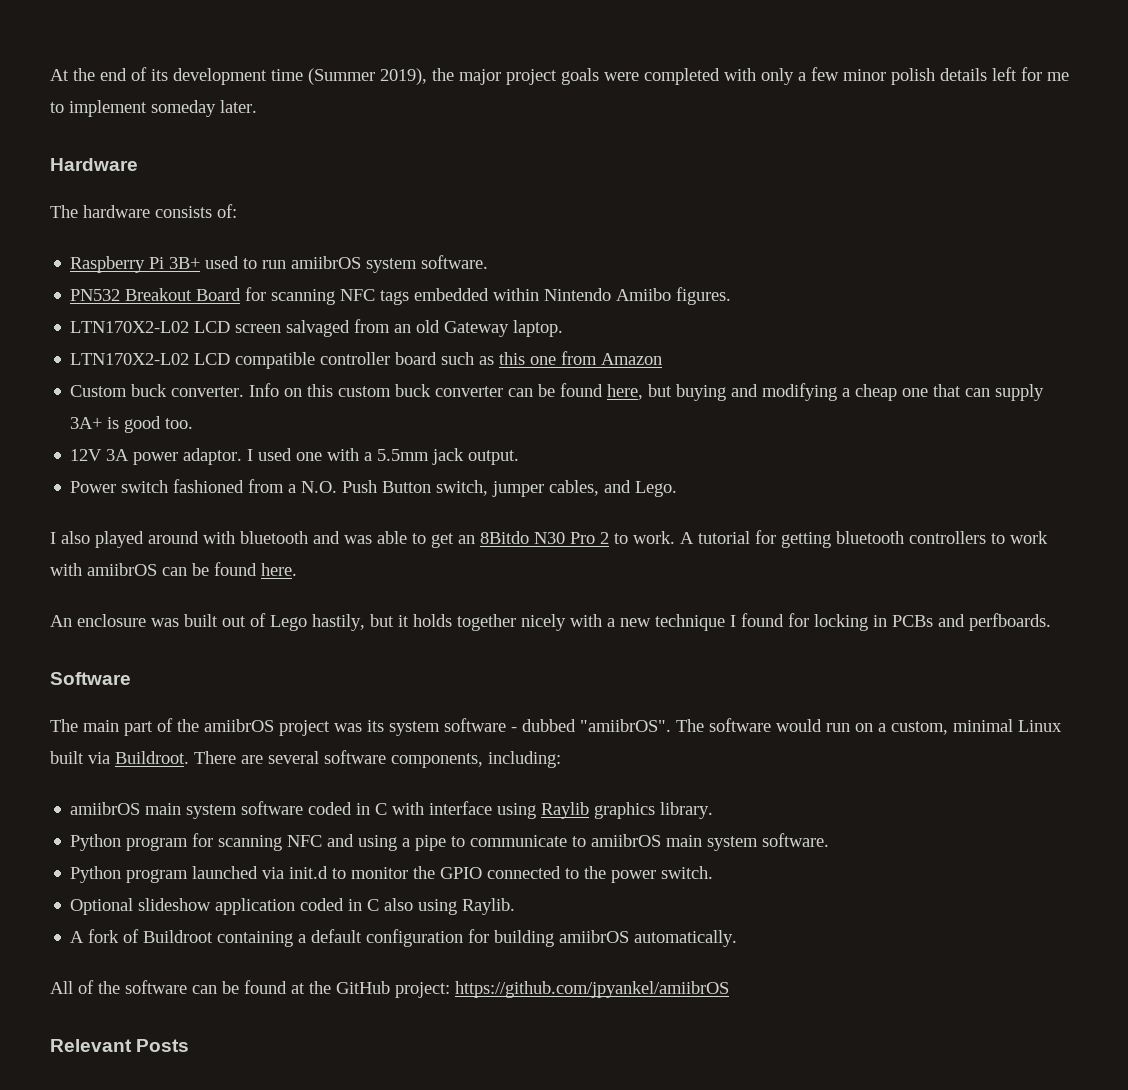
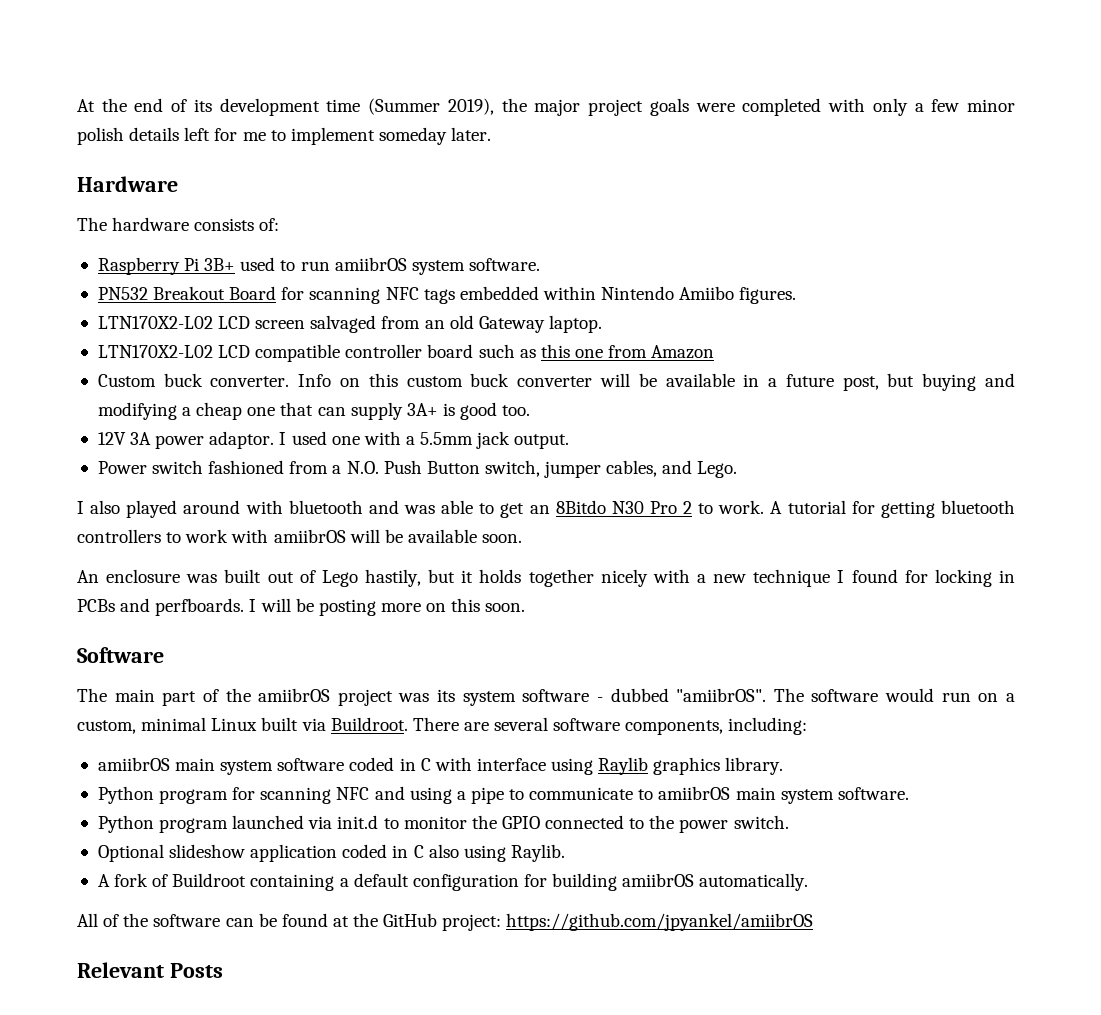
- Info on this custom buck converter can be found here, but buying and modifying a cheap one that can supply 3A+ is good too.
+ Info on this custom buck converter will be available in a future post, but buying and modifying a cheap one that can supply 3A+ is good too.
- A tutorial for getting bluetooth controllers to work with amiibrOS can be found here.
+ A tutorial for getting bluetooth controllers to work with amiibrOS will be available soon.
+ I will be posting more on this soon.

